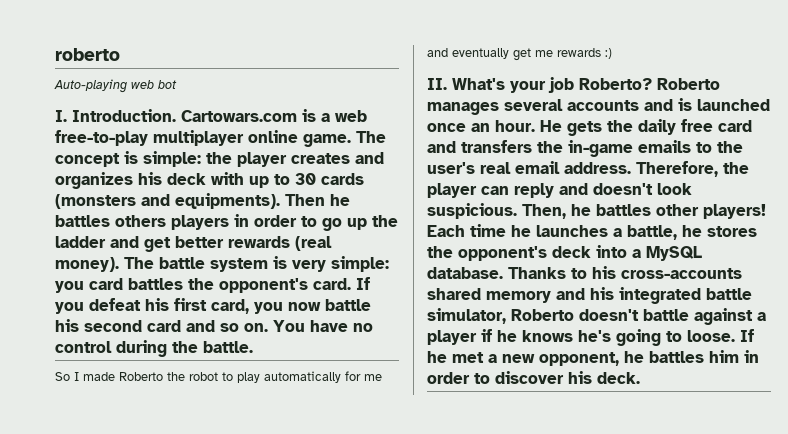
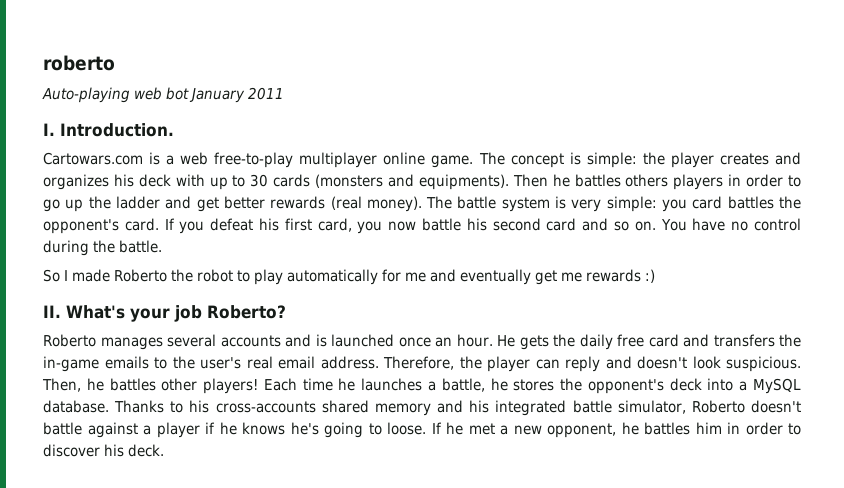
- Auto-playing web bot
+ Auto-playing web bot January 2011
- I. Introduction. Cartowars.com is a web free-to-play multiplayer online game.
+ I. Introduction.
+ Cartowars.com is a web free-to-play multiplayer online game.
- II. What's your job Roberto? Roberto manages several accounts and is launched once an hour.
+ II. What's your job Roberto?
+ Roberto manages several accounts and is launched once an hour.

